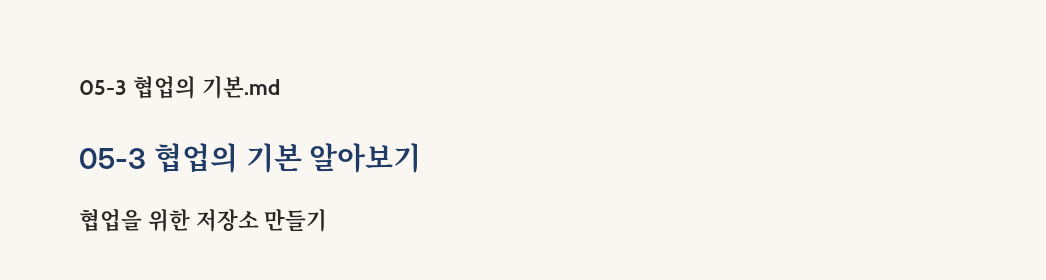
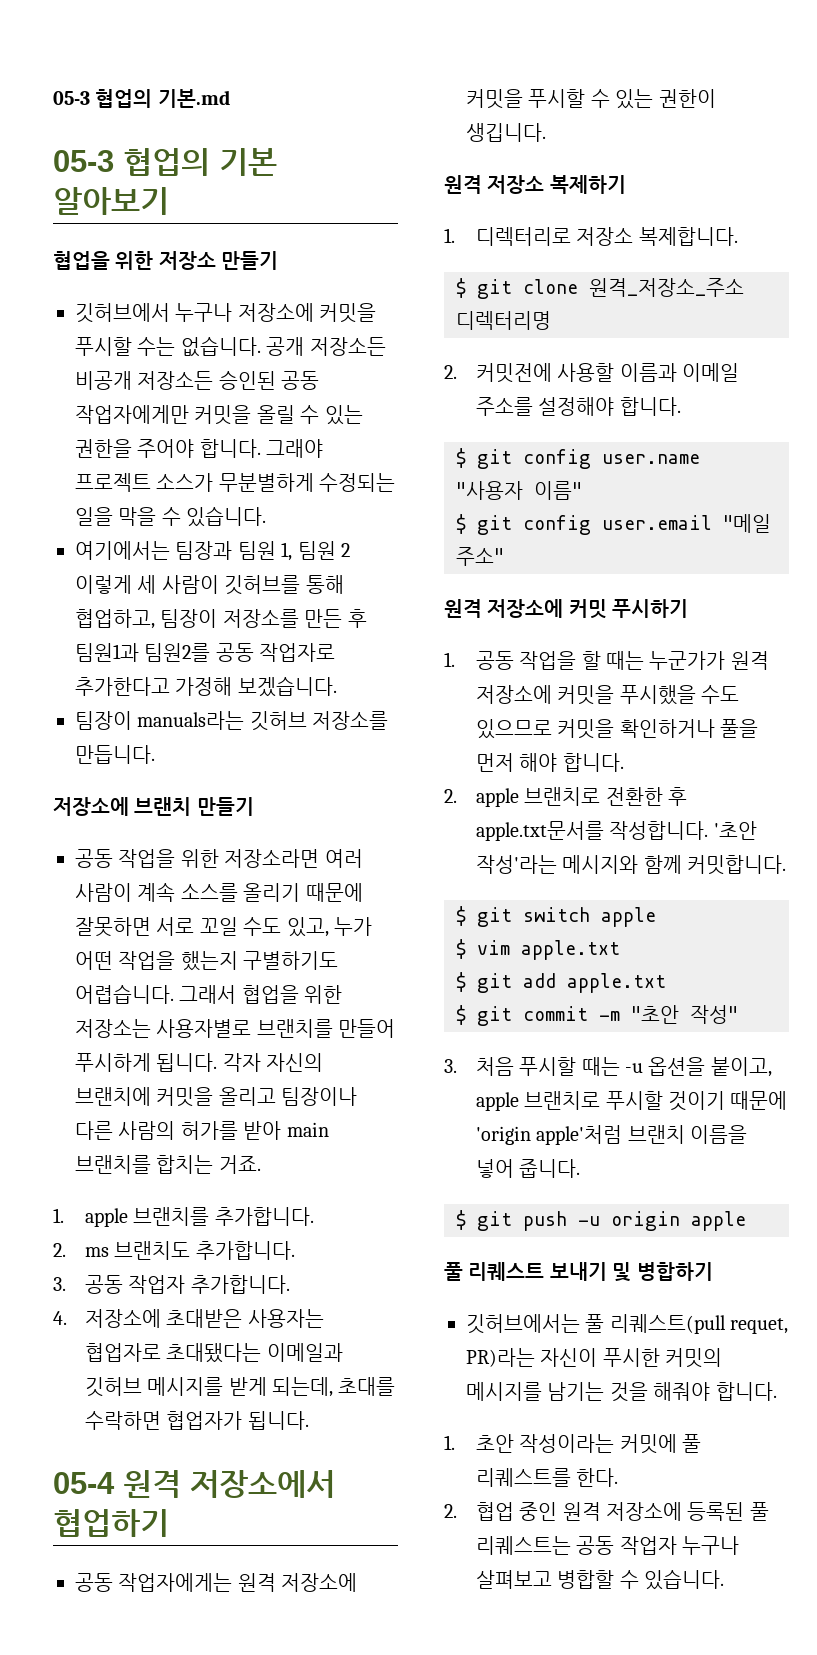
+ 깃허브에서 누구나 저장소에 커밋을 푸시할 수는 없습니다. 공개 저장소든 비공개 저장소든 승인된 공동 작업자에게만 커밋을 올릴 수 있는 권한을 주어야 합니다. 그래야 프로젝트 소스가 무분별하게 수정되는 일을 막을 수 있습니다.
+ 여기에서는 팀장과 팀원 1, 팀원 2 이렇게 세 사람이 깃허브를 통해 협업하고, 팀장이 저장소를 만든 후 팀원1과 팀원2를 공동 작업자로 추가한다고 가정해 보겠습니다.
+ 팀장이 manuals라는 깃허브 저장소를 만듭니다.
+ 저장소에 브랜치 만들기
+ 공동 작업을 위한 저장소라면 여러 사람이 계속 소스를 올리기 때문에 잘못하면 서로 꼬일 수도 있고, 누가 어떤 작업을 했는지 구별하기도 어렵습니다. 그래서 협업을 위한 저장소는 사용자별로 브랜치를 만들어 푸시하게 됩니다. 각자 자신의 브랜치에 커밋을 올리고 팀장이나 다른 사람의 허가를 받아 main 브랜치를 합치는 거죠.
+ 1. apple 브랜치를 추가합니다.
+ 2. ms 브랜치도 추가합니다.
+ 3. 공동 작업자 추가합니다.
+ 4. 저장소에 초대받은 사용자는 협업자로 초대됐다는 이메일과 깃허브 메시지를 받게 되는데, 초대를 수락하면 협업자가 됩니다.
+ 05-4 원격 저장소에서 협업하기
+ 공동 작업자에게는 원격 저장소에 커밋을 푸시할 수 있는 권한이 생깁니다.
+ 원격 저장소 복제하기
+ 1. 디렉터리로 저장소 복제합니다.
+ $ git clone 원격_저장소_주소 디렉터리명
+ 2. 커밋전에 사용할 이름과 이메일 주소를 설정해야 합니다.
+ $ git config user.name "사용자 이름"
+ $ git config user.email "메일 주소"
+ 원격 저장소에 커밋 푸시하기
+ 1. 공동 작업을 할 때는 누군가가 원격 저장소에 커밋을 푸시했을 수도 있으므로 커밋을 확인하거나 풀을 먼저 해야 합니다.
+ 2. apple 브랜치로 전환한 후 apple.txt문서를 작성합니다. '초안 작성'라는 메시지와 함께 커밋합니다.
+ $ git switch apple
+ $ vim apple.txt
+ $ git add apple.txt
+ $ git commit -m "초안 작성"
+ 3. 처음 푸시할 때는 -u 옵션을 붙이고, apple 브랜치로 푸시할 것이기 때문에 'origin apple'처럼 브랜치 이름을 넣어 줍니다.
+ $ git push -u origin apple
+ 풀 리퀘스트 보내기 및 병합하기
+ 깃허브에서는 풀 리퀘스트(pull requet, PR)라는 자신이 푸시한 커밋의 메시지를 남기는 것을 해줘야 합니다.
+ 1. 초안 작성이라는 커밋에 풀 리퀘스트를 한다.
+ 2. 협업 중인 원격 저장소에 등록된 풀 리퀘스트는 공동 작업자 누구나 살펴보고 병합할 수 있습니다.

